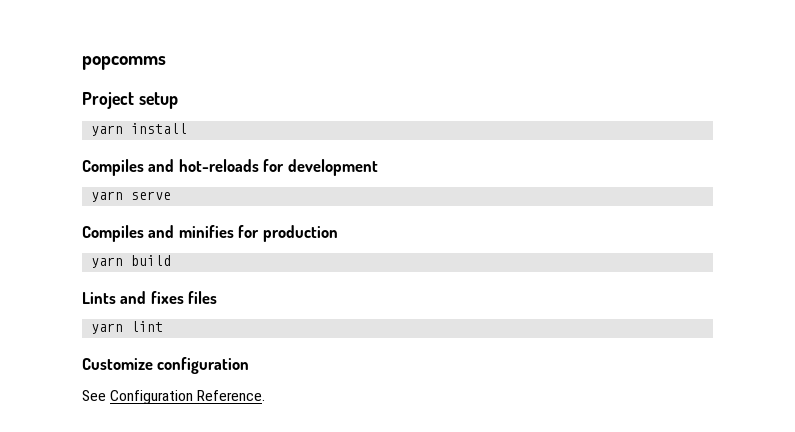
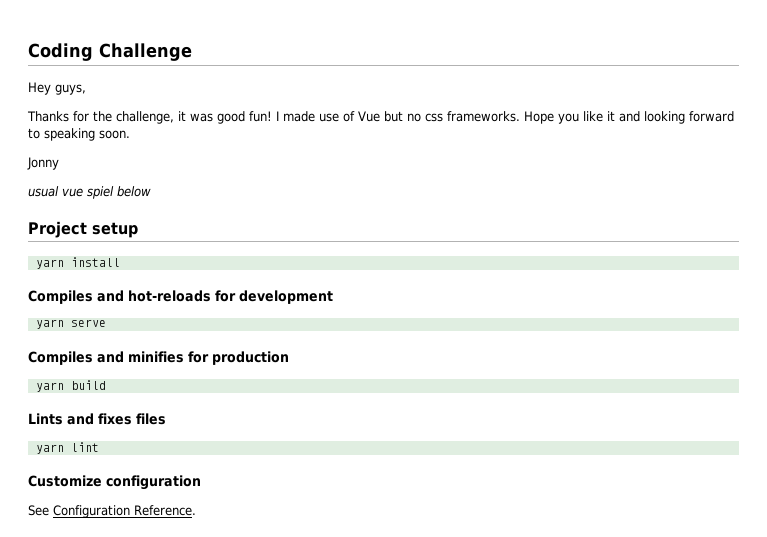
- popcomms
+ Coding Challenge
+ Hey guys,
+ Thanks for the challenge, it was good fun! I made use of Vue but no css frameworks. Hope you like it and looking forward to speaking soon.
+ Jonny
+ usual vue spiel below

